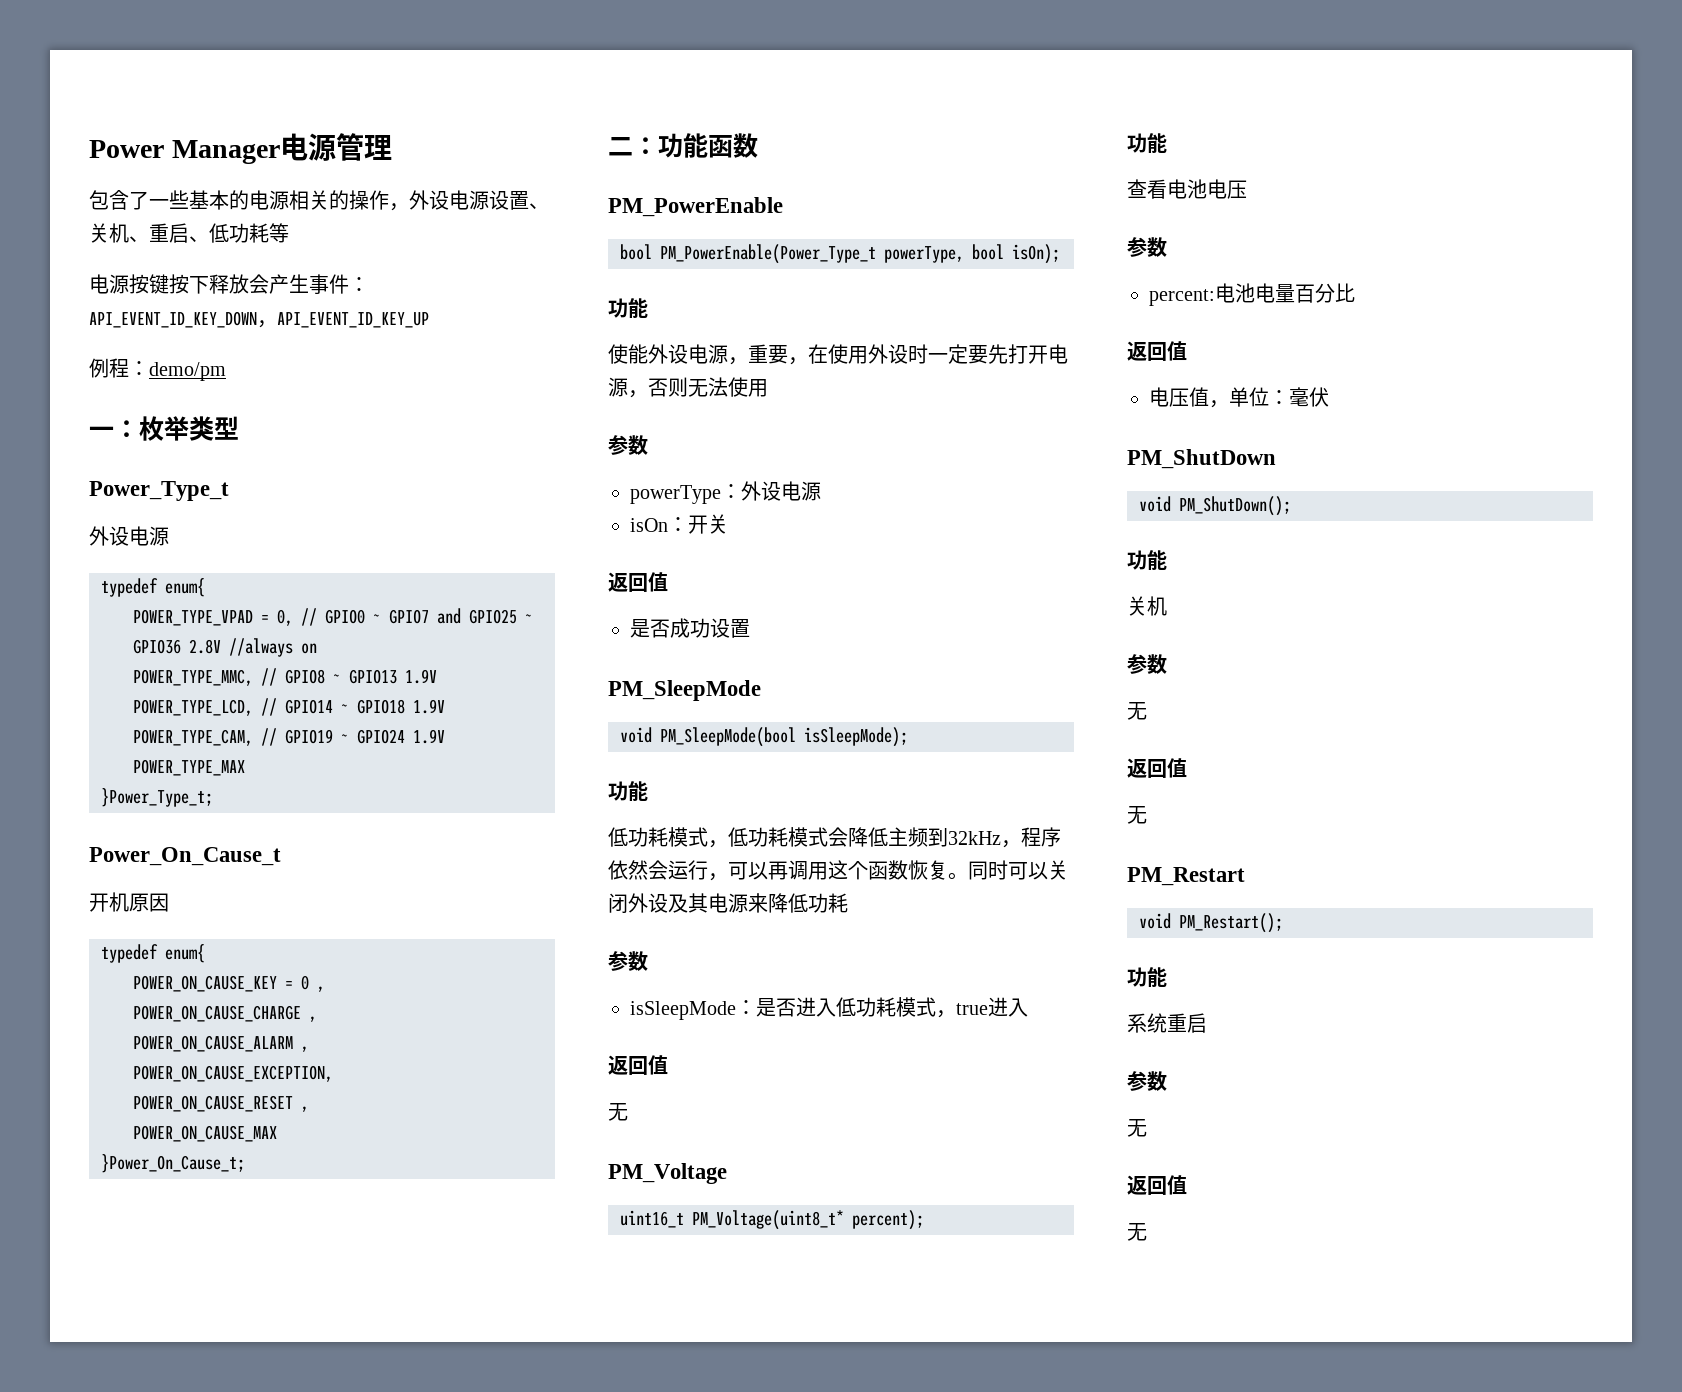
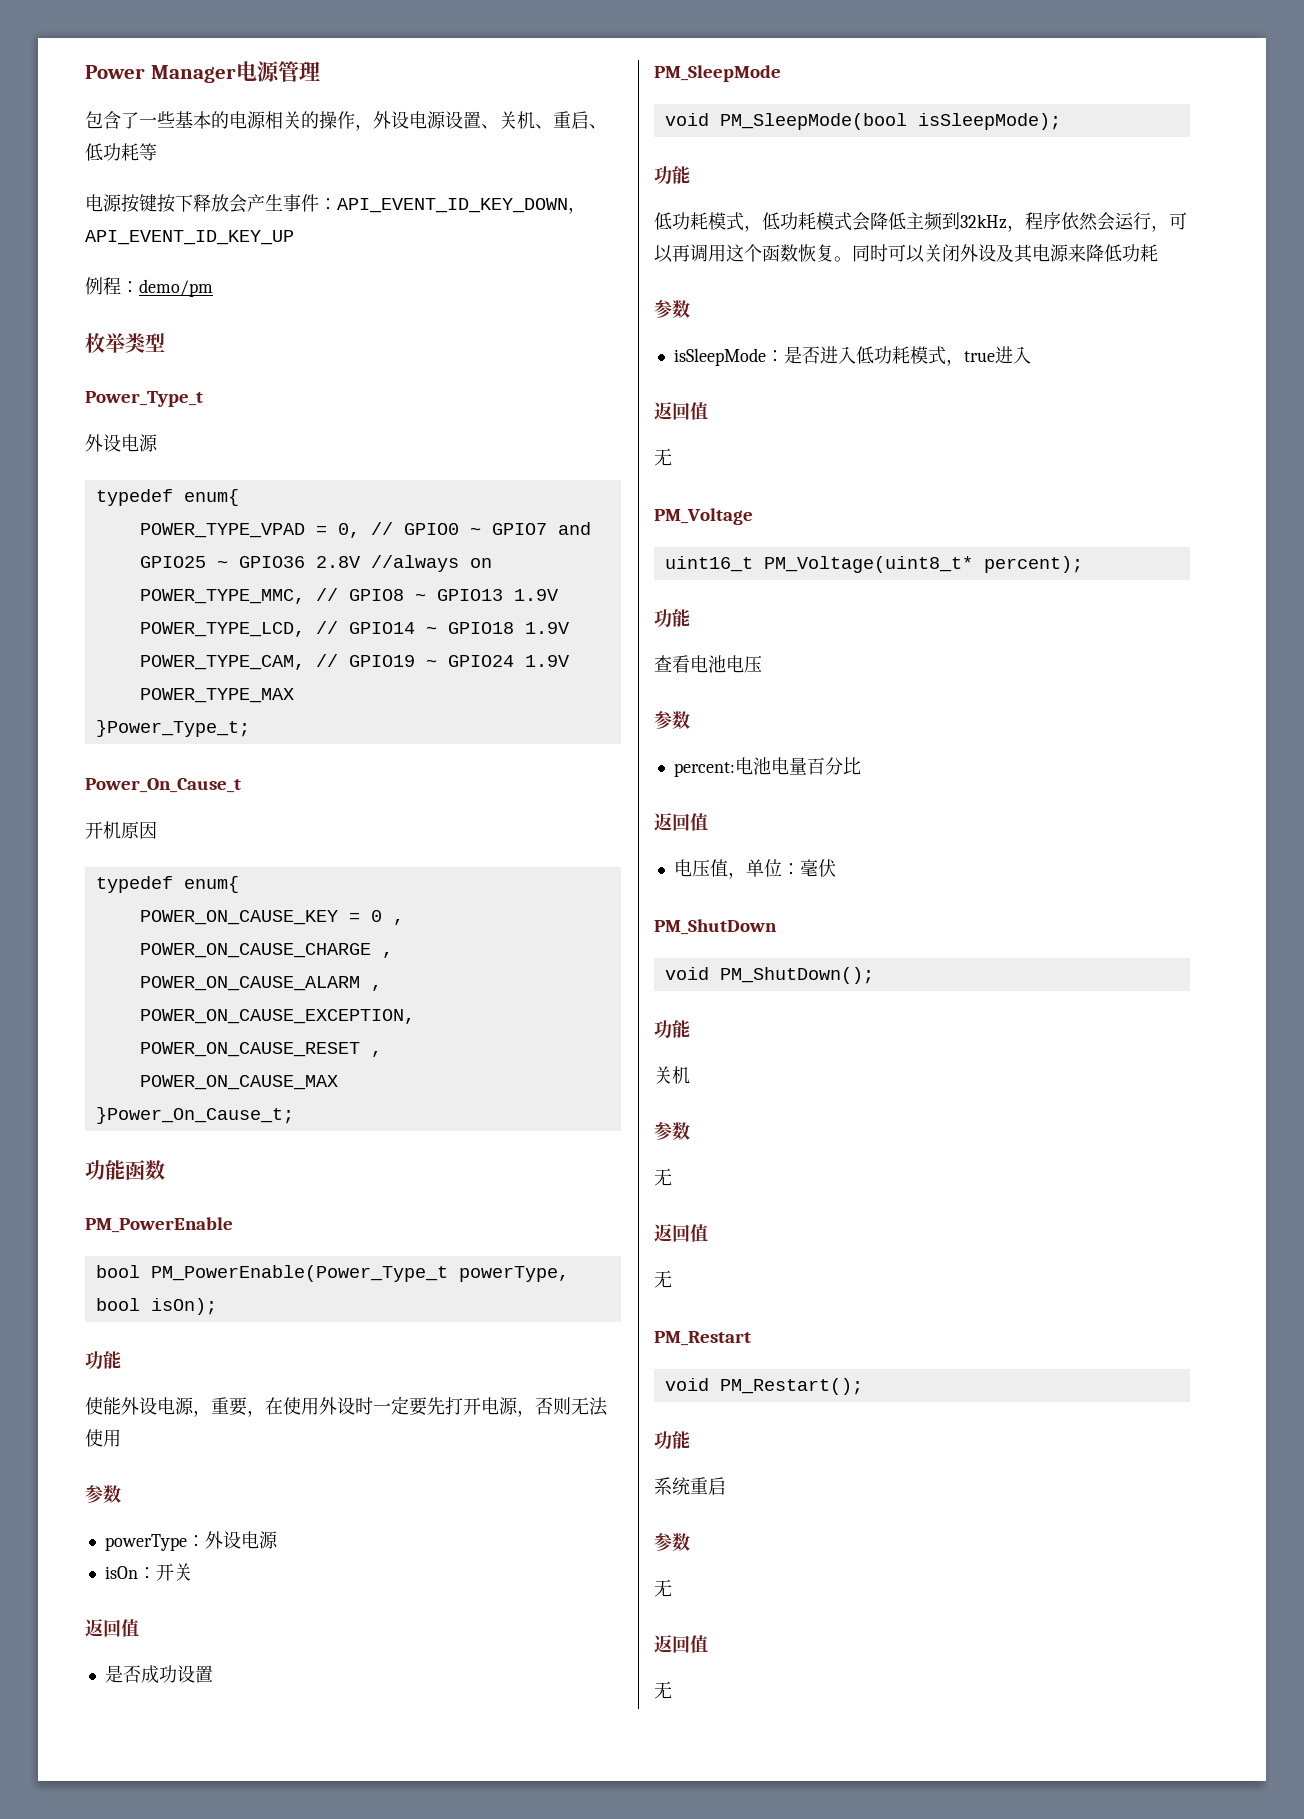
- 一：枚举类型
+ 枚举类型
- 二：功能函数
+ 功能函数

